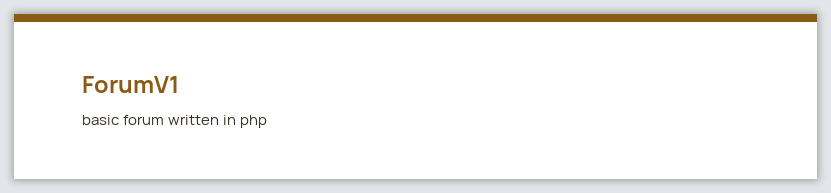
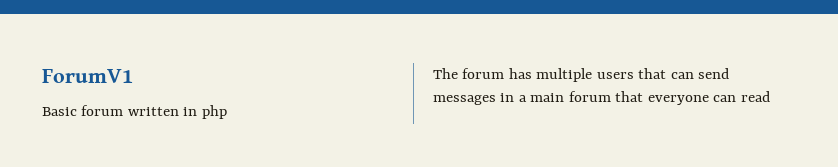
- basic forum written in php
+ Basic forum written in php
+ The forum has multiple users that can send messages in a main forum that everyone can read

